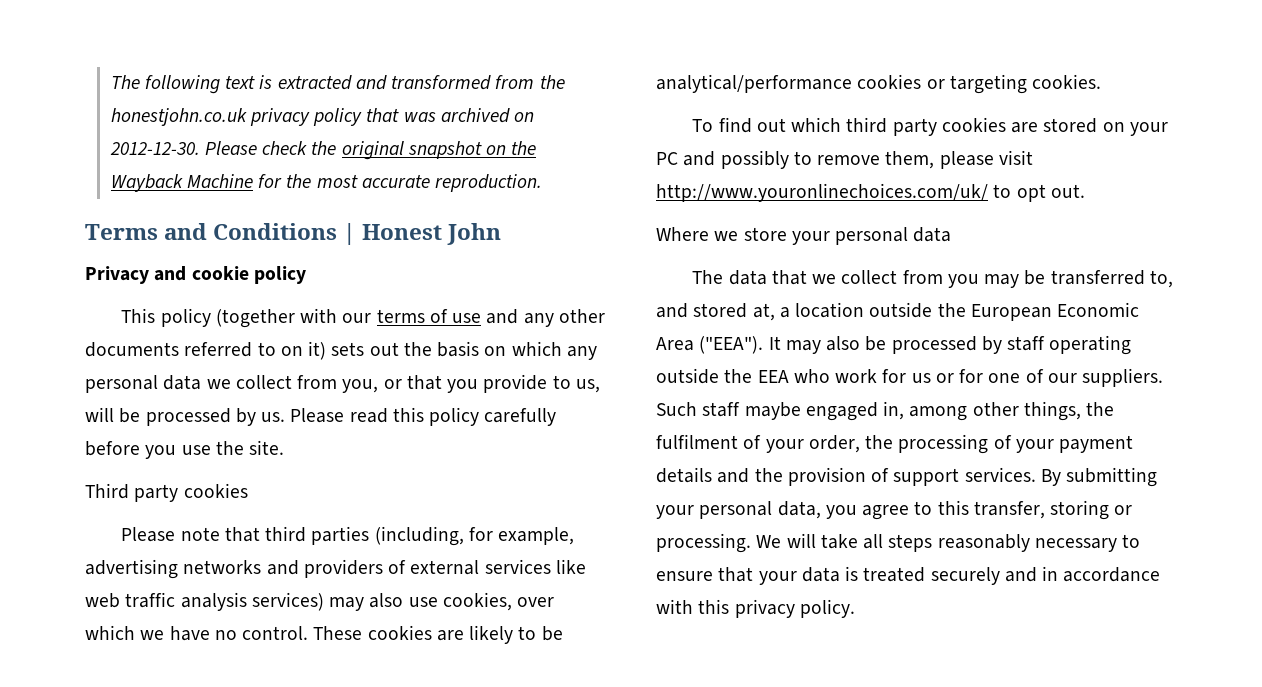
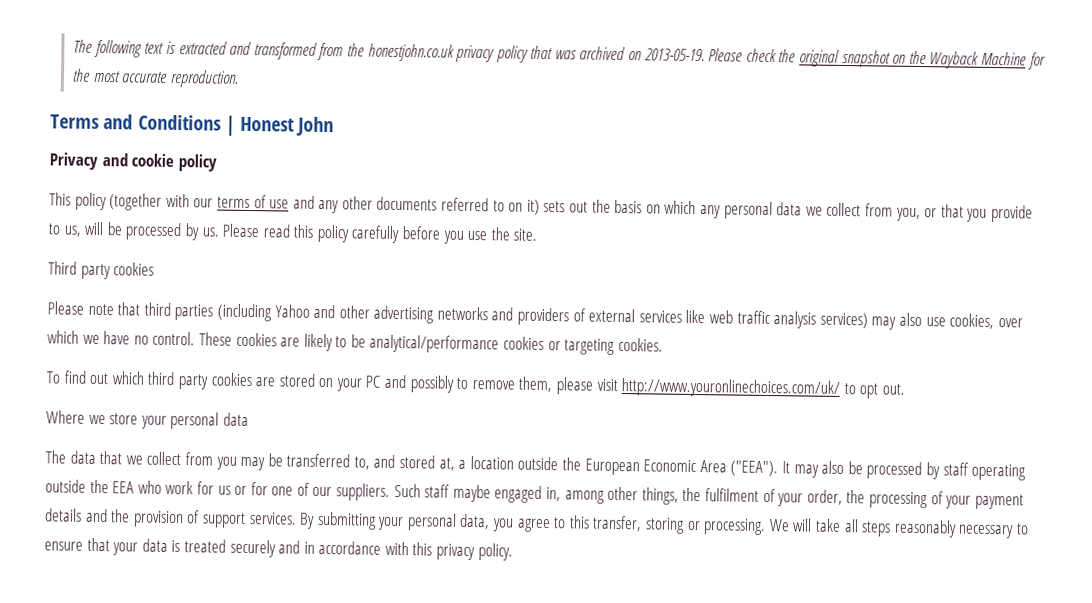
- The following text is extracted and transformed from the honestjohn.co.uk privacy policy that was archived on 2012-12-30.
+ The following text is extracted and transformed from the honestjohn.co.uk privacy policy that was archived on 2013-05-19.
- Please note that third parties (including, for example, advertising networks and providers of external services like web traffic analysis services) may also use cookies, over which we have no control.
+ Please note that third parties (including Yahoo and other advertising networks and providers of external services like web traffic analysis services) may also use cookies, over which we have no control.

